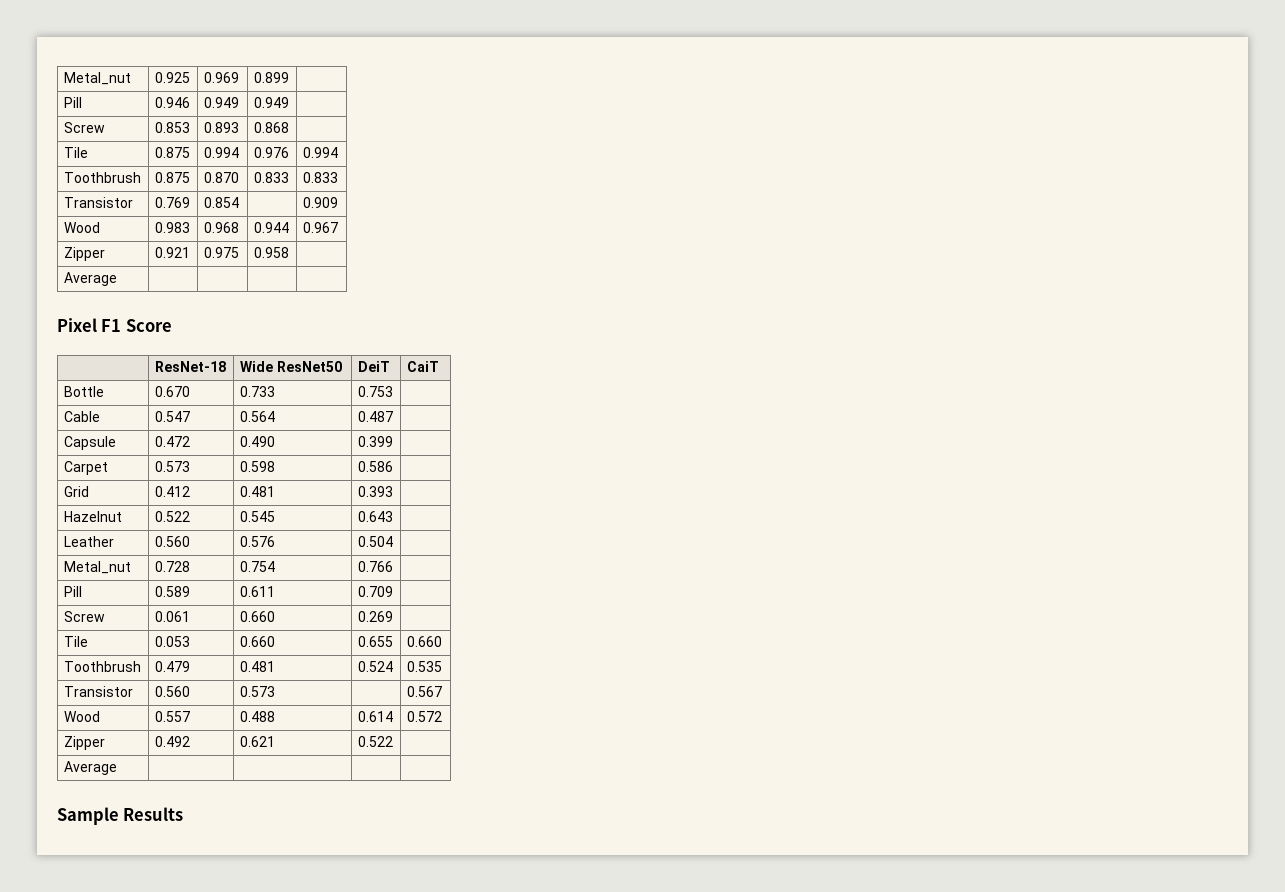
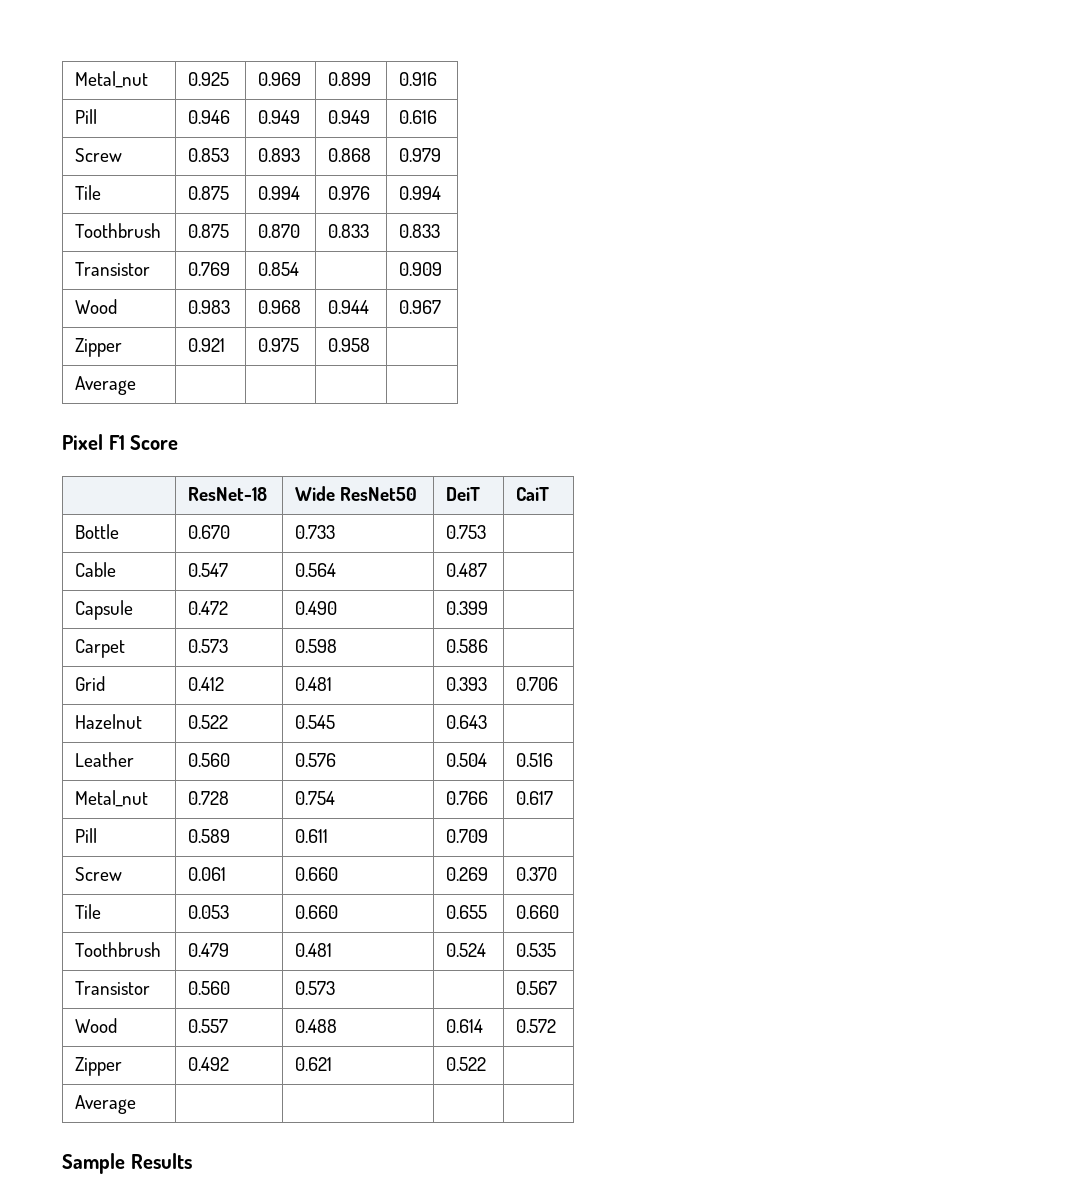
- Metal_nut | 0.925 | 0.969 | 0.899 |
+ Metal_nut | 0.925 | 0.969 | 0.899 | 0.916
- Pill | 0.946 | 0.949 | 0.949 |
+ Pill | 0.946 | 0.949 | 0.949 | 0.616
- Screw | 0.853 | 0.893 | 0.868 |
+ Screw | 0.853 | 0.893 | 0.868 | 0.979
- Grid | 0.412 | 0.481 | 0.393 |
+ Grid | 0.412 | 0.481 | 0.393 | 0.706
- Leather | 0.560 | 0.576 | 0.504 |
+ Leather | 0.560 | 0.576 | 0.504 | 0.516
- Metal_nut | 0.728 | 0.754 | 0.766 |
+ Metal_nut | 0.728 | 0.754 | 0.766 | 0.617
- Screw | 0.061 | 0.660 | 0.269 |
+ Screw | 0.061 | 0.660 | 0.269 | 0.370

